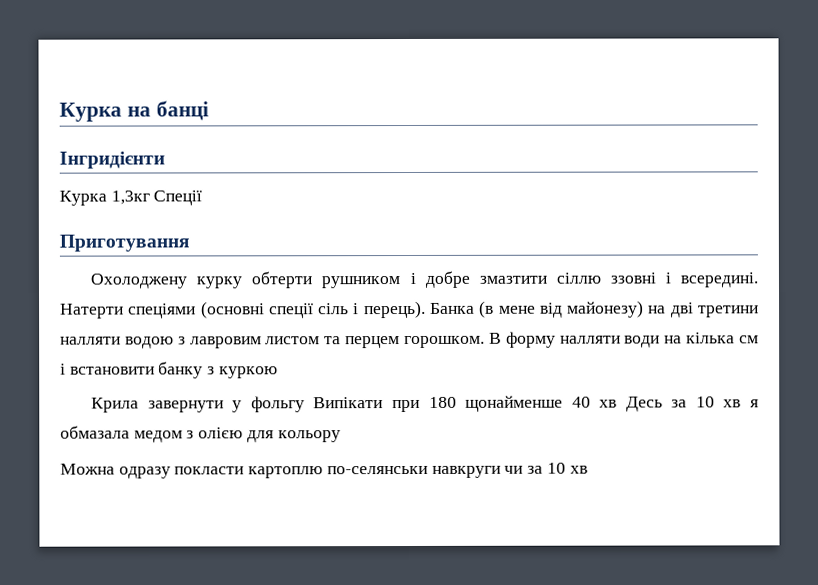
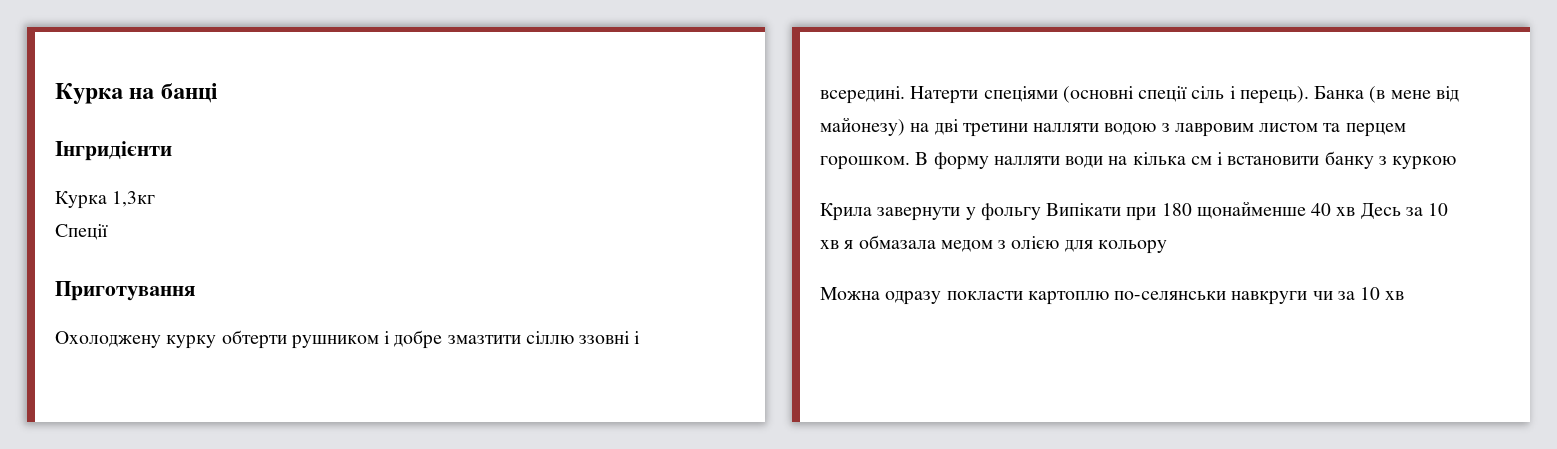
- Курка 1,3кг Спеції
+ Курка 1,3кг
+ Спеції

